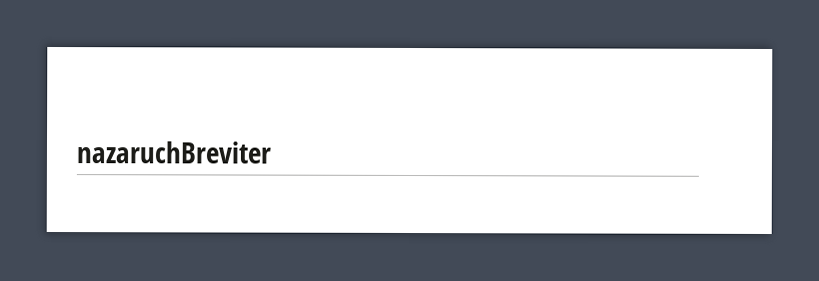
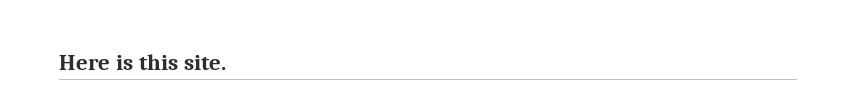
- nazaruchBreviter
+ Here is this site.

